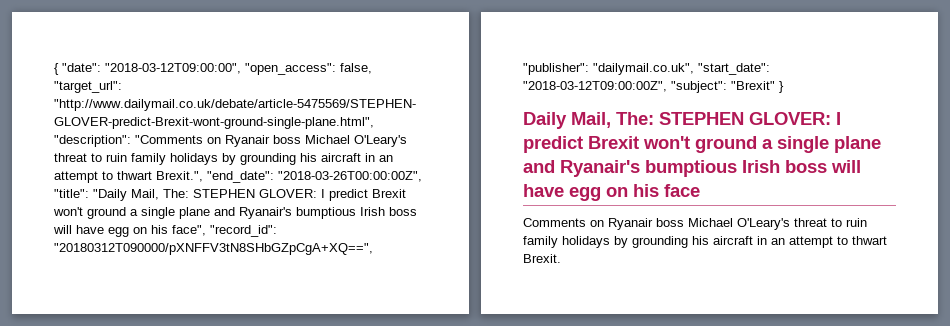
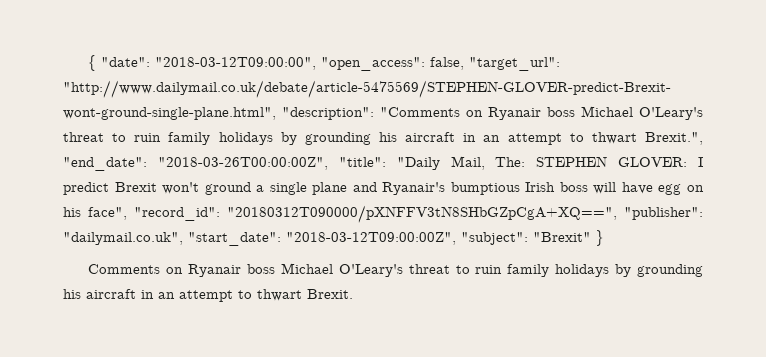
- Daily Mail, The: STEPHEN GLOVER: I predict Brexit won't ground a single plane and Ryanair's bumptious Irish boss will have egg on his face

